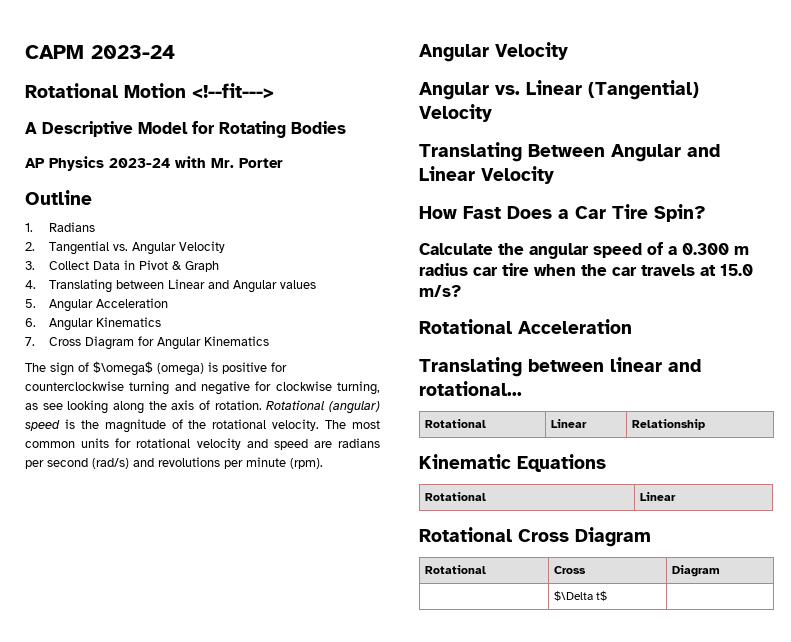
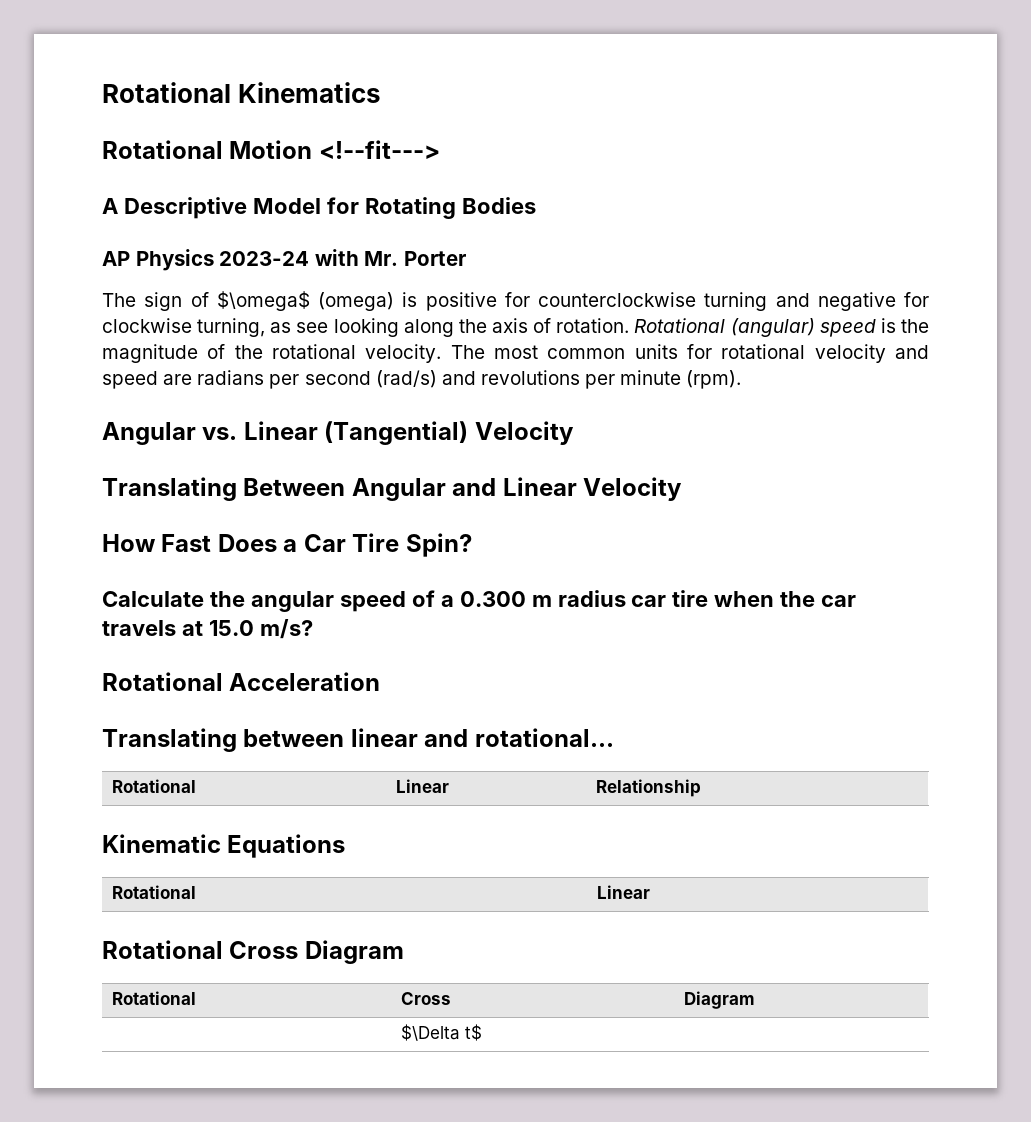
- CAPM 2023-24
+ Rotational Kinematics
- Outline
- 1. Radians
- 2. Tangential vs. Angular Velocity
- 3. Collect Data in Pivot & Graph
- 4. Translating between Linear and Angular values
- 5. Angular Acceleration
- 6. Angular Kinematics
- 7. Cross Diagram for Angular Kinematics
  The most common units for rotational velocity and speed are radians per second (rad/s) and revolutions per minute (rpm).
- Angular Velocity

